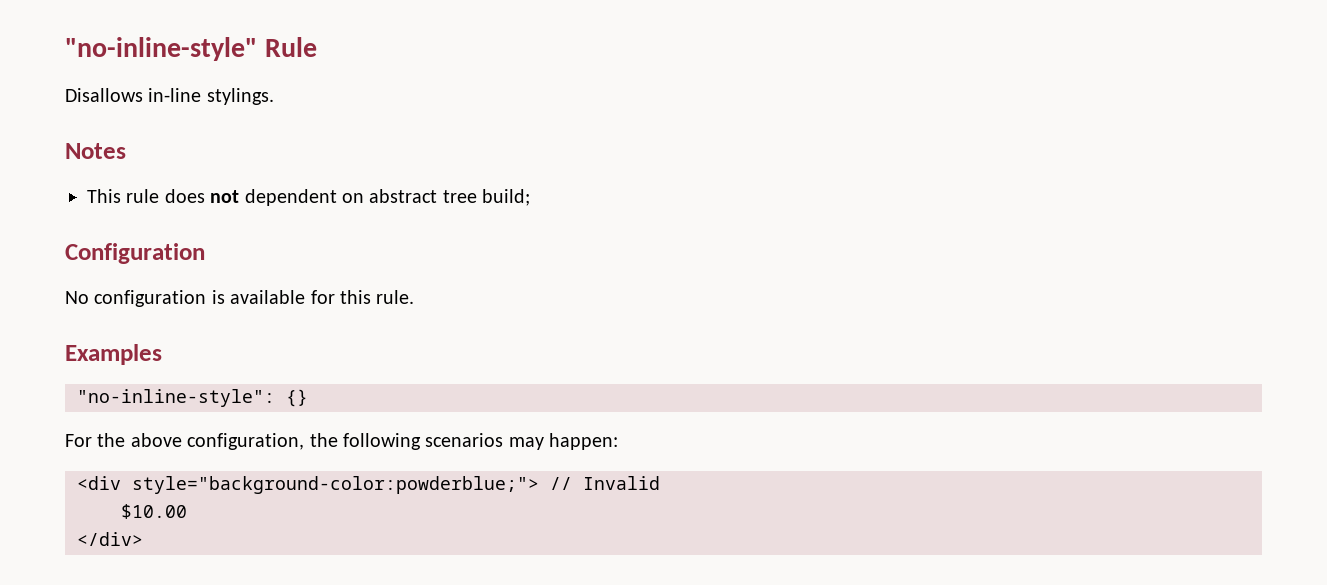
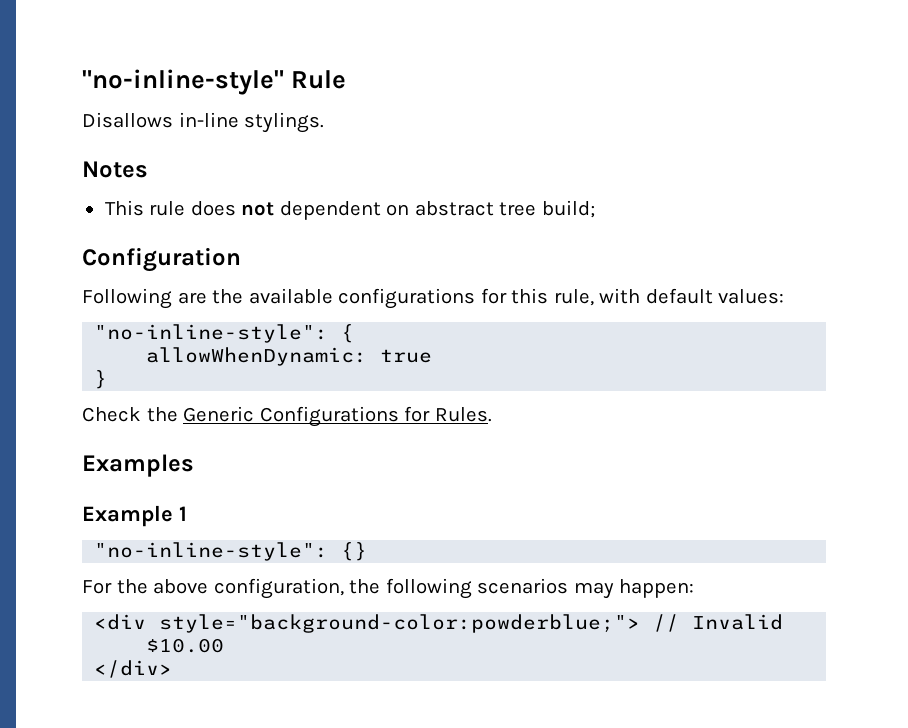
- No configuration is available for this rule.
+ Following are the available configurations for this rule, with default values:
+ "no-inline-style": {
+ allowWhenDynamic: true
+ }
+ Check the Generic Configurations for Rules.
+ Example 1

